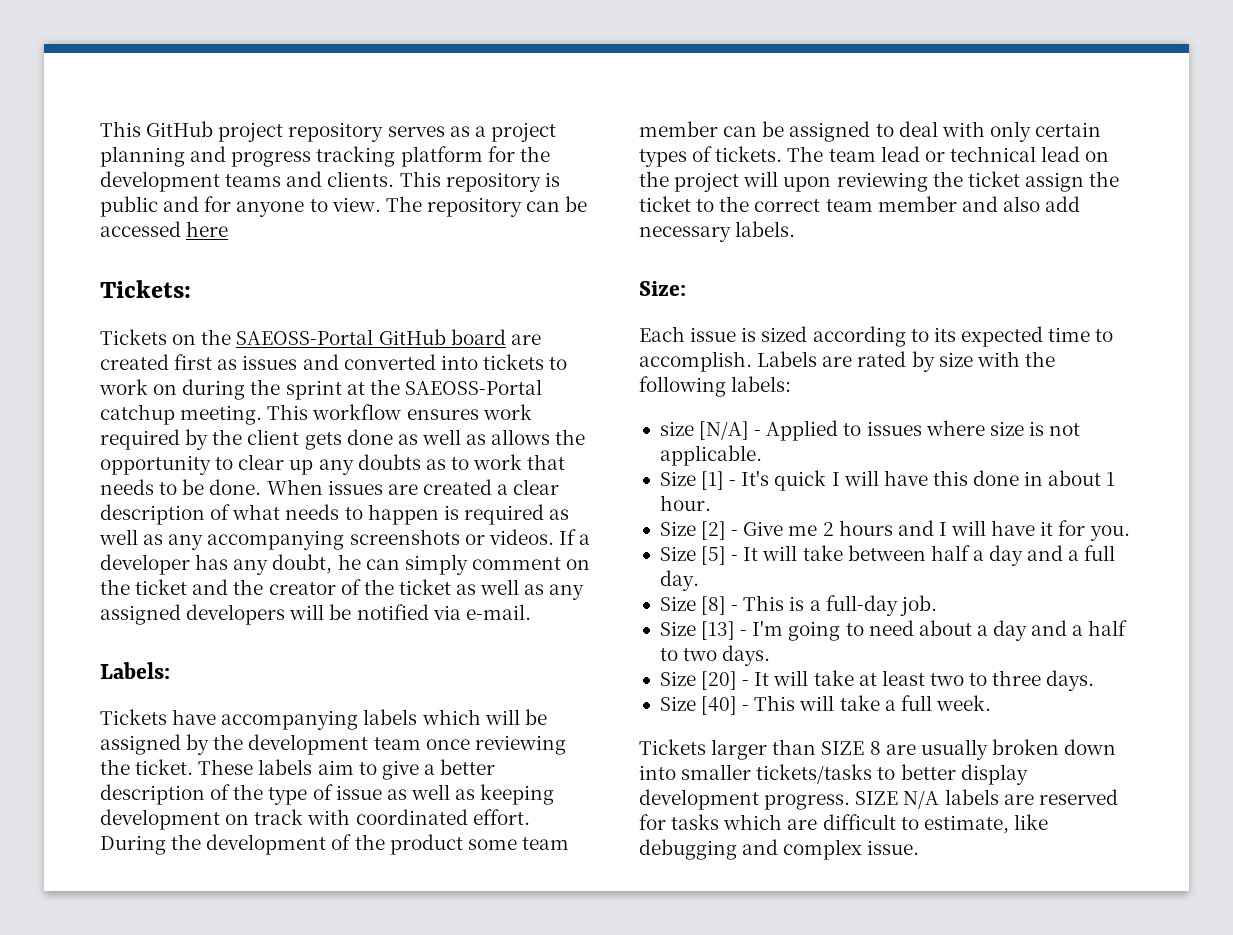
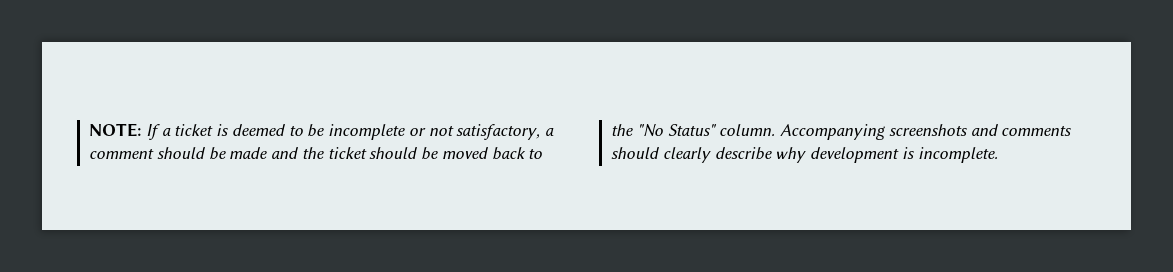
- This GitHub project repository serves as a project planning and progress tracking platform for the development teams and clients. This repository is public and for anyone to view. The repository can be accessed here
- Tickets:
- Tickets on the SAEOSS-Portal GitHub board are created first as issues and converted into tickets to work on during the sprint at the SAEOSS-Portal catchup meeting. This workflow ensures work required by the client gets done as well as allows the opportunity to clear up any doubts as to work that needs to be done. When issues are created a clear description of what needs to happen is required as well as any accompanying screenshots or videos. If a developer has any doubt, he can simply comment on the ticket and the creator of the ticket as well as any assigned developers will be notified via e-mail.
- Labels:
- Tickets have accompanying labels which will be assigned by the development team once reviewing the ticket. These labels aim to give a better description of the type of issue as well as keeping development on track with coordinated effort. During the development of the product some team member can be assigned to deal with only certain types of tickets. The team lead or technical lead on the project will upon reviewing the ticket assign the ticket to the correct team member and also add necessary labels.
- Size:
- Each issue is sized according to its expected time to accomplish. Labels are rated by size with the following labels:
- size [N/A] - Applied to issues where size is not applicable.
- Size [1] - It's quick I will have this done in about 1 hour.
- Size [2] - Give me 2 hours and I will have it for you.
- Size [5] - It will take between half a day and a full day.
- Size [8] - This is a full-day job.
- Size [13] - I'm going to need about a day and a half to two days.
- Size [20] - It will take at least two to three days.
- Size [40] - This will take a full week.
- Tickets larger than SIZE 8 are usually broken down into smaller tickets/tasks to better display development progress. SIZE N/A labels are reserved for tasks which are difficult to estimate, like debugging and complex issue.
+ NOTE: If a ticket is deemed to be incomplete or not satisfactory, a comment should be made and the ticket should be moved back to the "No Status" column. Accompanying screenshots and comments should clearly describe why development is incomplete.

